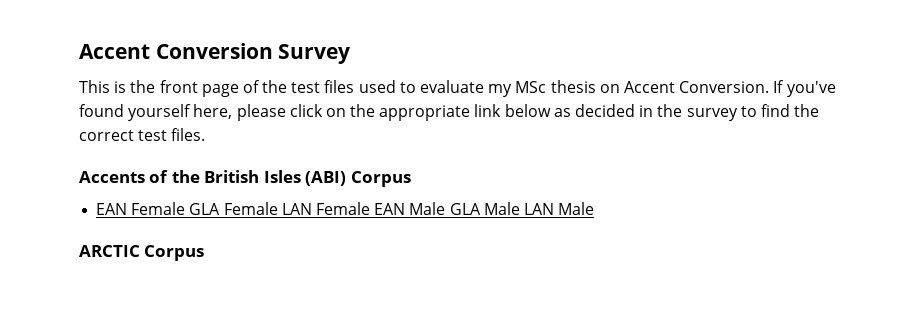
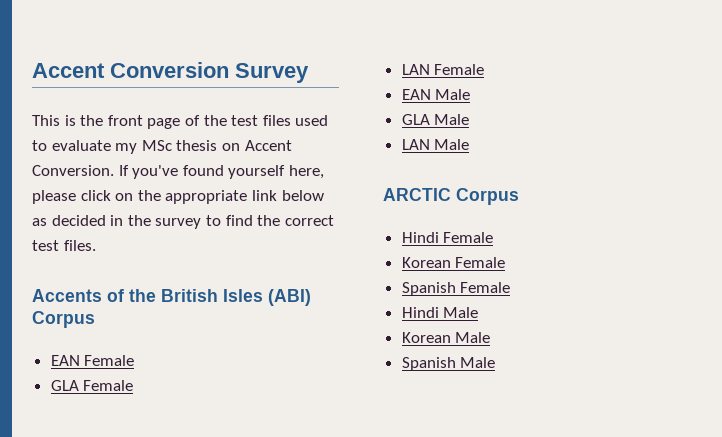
- EAN Female GLA Female LAN Female EAN Male GLA Male LAN Male
+ EAN Female
+ GLA Female
+ LAN Female
+ EAN Male
+ GLA Male
+ LAN Male
+ Hindi Female
+ Korean Female
+ Spanish Female
+ Hindi Male
+ Korean Male
+ Spanish Male

